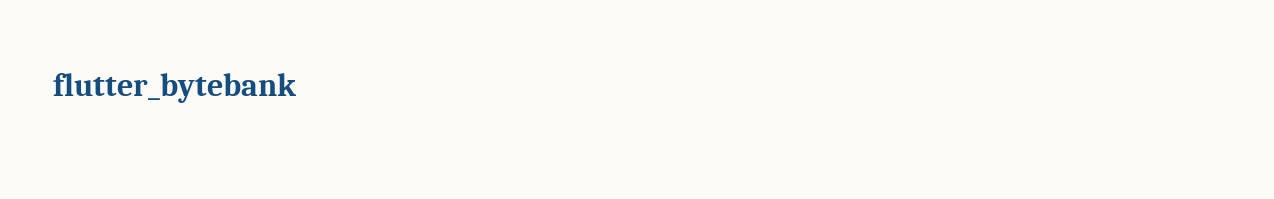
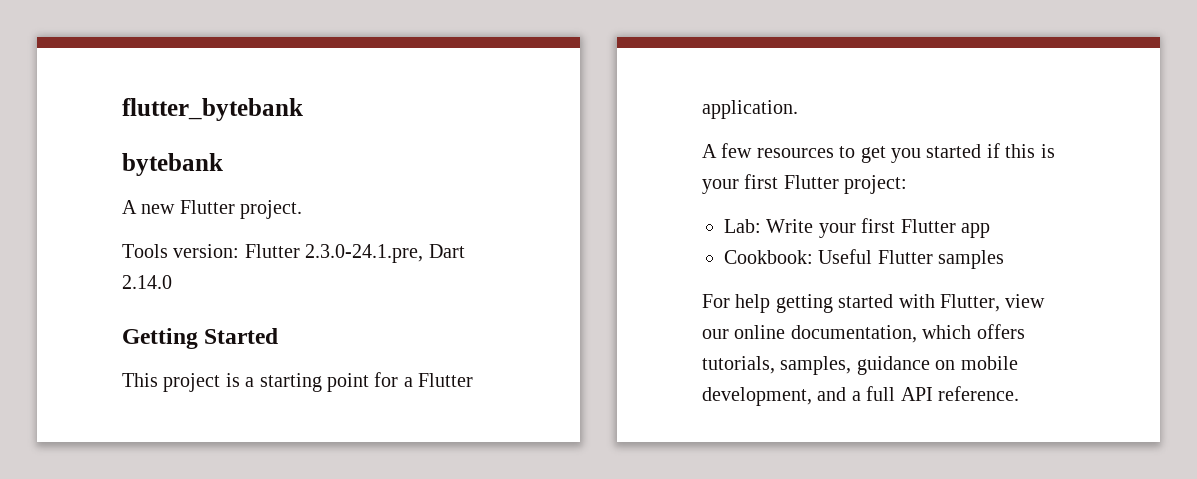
+ bytebank
+ A new Flutter project.
+ Tools version: Flutter 2.3.0-24.1.pre, Dart 2.14.0
+ Getting Started
+ This project is a starting point for a Flutter application.
+ A few resources to get you started if this is your first Flutter project:
+ Lab: Write your first Flutter app
+ Cookbook: Useful Flutter samples
+ For help getting started with Flutter, view our online documentation, which offers tutorials, samples, guidance on mobile development, and a full API reference.

